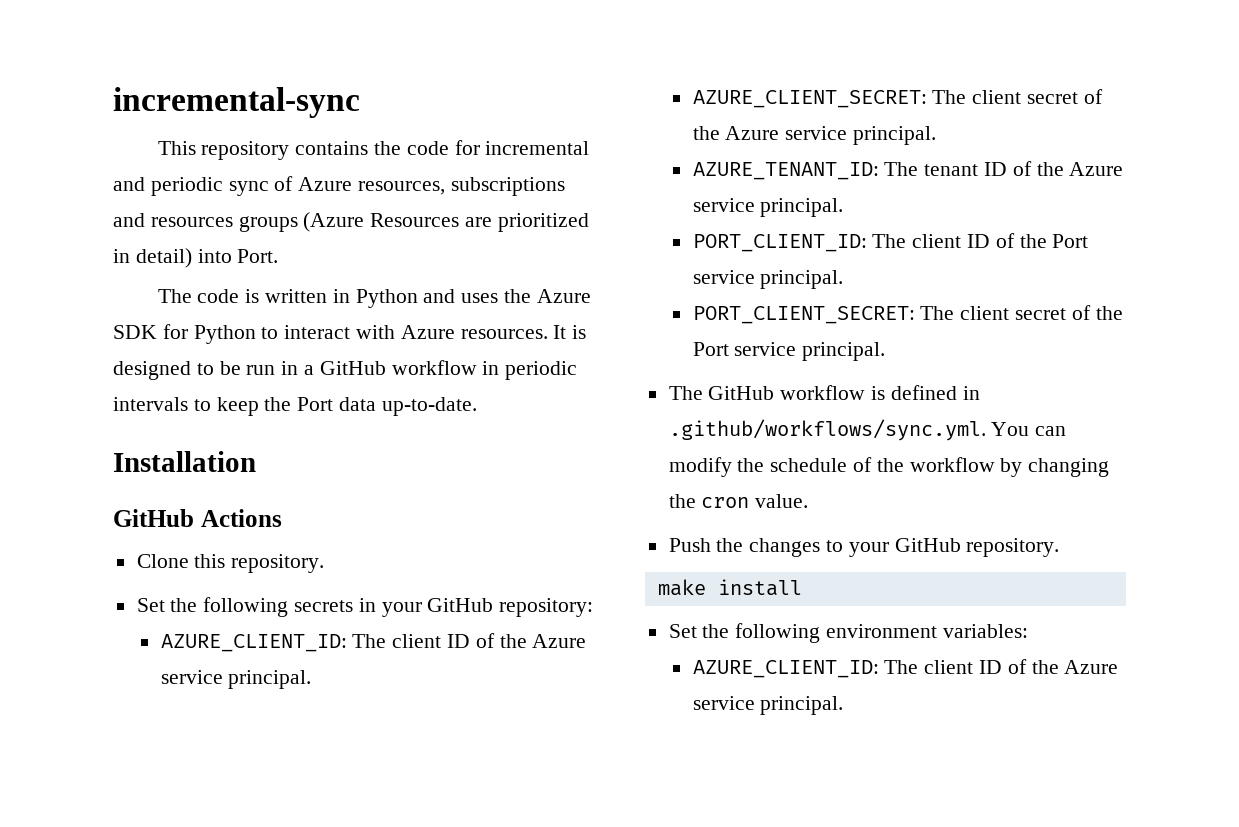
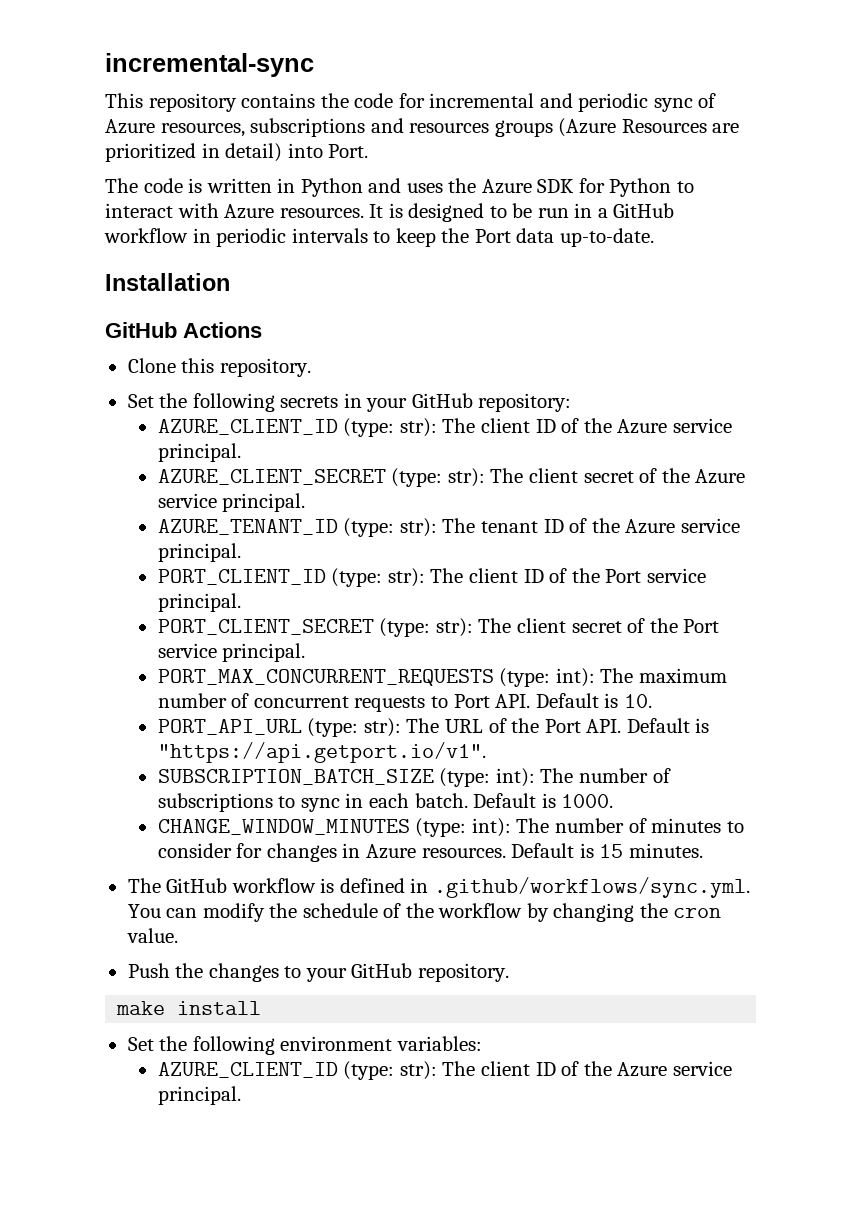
  Set the following secrets in your GitHub repository:
- AZURE_CLIENT_ID: The client ID of the Azure service principal.
+ AZURE_CLIENT_ID (type: str): The client ID of the Azure service principal.
- AZURE_CLIENT_SECRET: The client secret of the Azure service principal.
+ AZURE_CLIENT_SECRET (type: str): The client secret of the Azure service principal.
- AZURE_TENANT_ID: The tenant ID of the Azure service principal.
+ AZURE_TENANT_ID (type: str): The tenant ID of the Azure service principal.
- PORT_CLIENT_ID: The client ID of the Port service principal.
+ PORT_CLIENT_ID (type: str): The client ID of the Port service principal.
- PORT_CLIENT_SECRET: The client secret of the Port service principal.
+ PORT_CLIENT_SECRET (type: str): The client secret of the Port service principal.
+ PORT_MAX_CONCURRENT_REQUESTS (type: int): The maximum number of concurrent requests to Port API. Default is 10.
+ PORT_API_URL (type: str): The URL of the Port API. Default is "https://api.getport.io/v1".
+ SUBSCRIPTION_BATCH_SIZE (type: int): The number of subscriptions to sync in each batch. Default is 1000.
+ CHANGE_WINDOW_MINUTES (type: int): The number of minutes to consider for changes in Azure resources. Default is 15 minutes.
  Set the following environment variables:
- AZURE_CLIENT_ID: The client ID of the Azure service principal.
+ AZURE_CLIENT_ID (type: str): The client ID of the Azure service principal.

